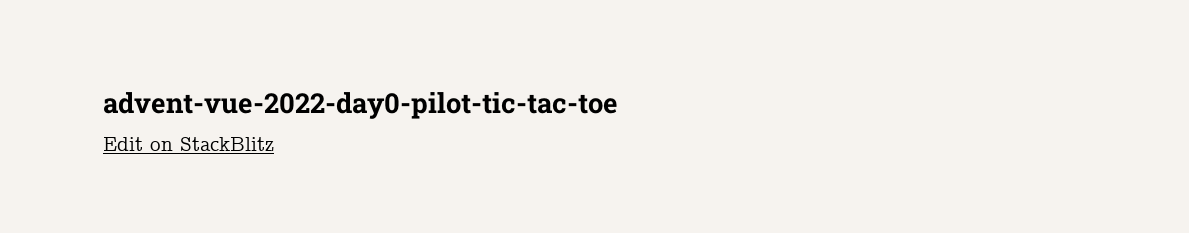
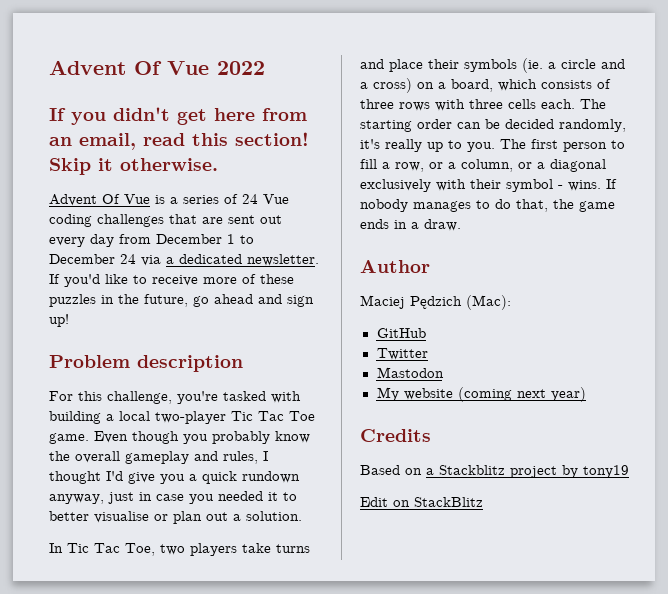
- advent-vue-2022-day0-pilot-tic-tac-toe
+ Advent Of Vue 2022
+ If you didn't get here from an email, read this section! Skip it otherwise.
+ Advent Of Vue is a series of 24 Vue coding challenges that are sent out every day from December 1 to December 24 via a dedicated newsletter. If you'd like to receive more of these puzzles in the future, go ahead and sign up!
+ Problem description
+ For this challenge, you're tasked with building a local two-player Tic Tac Toe game. Even though you probably know the overall gameplay and rules, I thought I'd give you a quick rundown anyway, just in case you needed it to better visualise or plan out a solution.
+ In Tic Tac Toe, two players take turns and place their symbols (ie. a circle and a cross) on a board, which consists of three rows with three cells each. The starting order can be decided randomly, it's really up to you. The first person to fill a row, or a column, or a diagonal exclusively with their symbol - wins. If nobody manages to do that, the game ends in a draw.
+ Author
+ Maciej Pędzich (Mac):
+ GitHub
+ Twitter
+ Mastodon
+ My website (coming next year)
+ Credits
+ Based on a Stackblitz project by tony19

